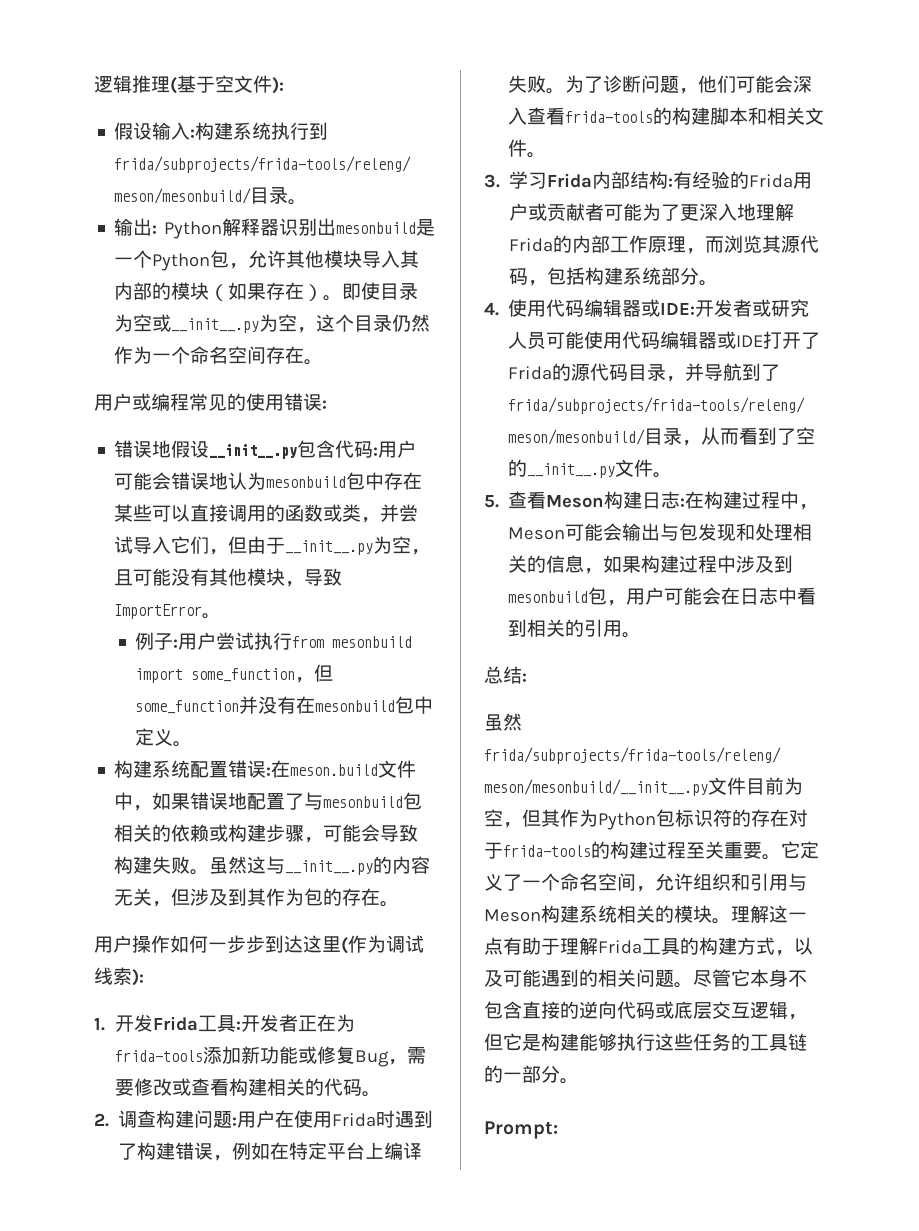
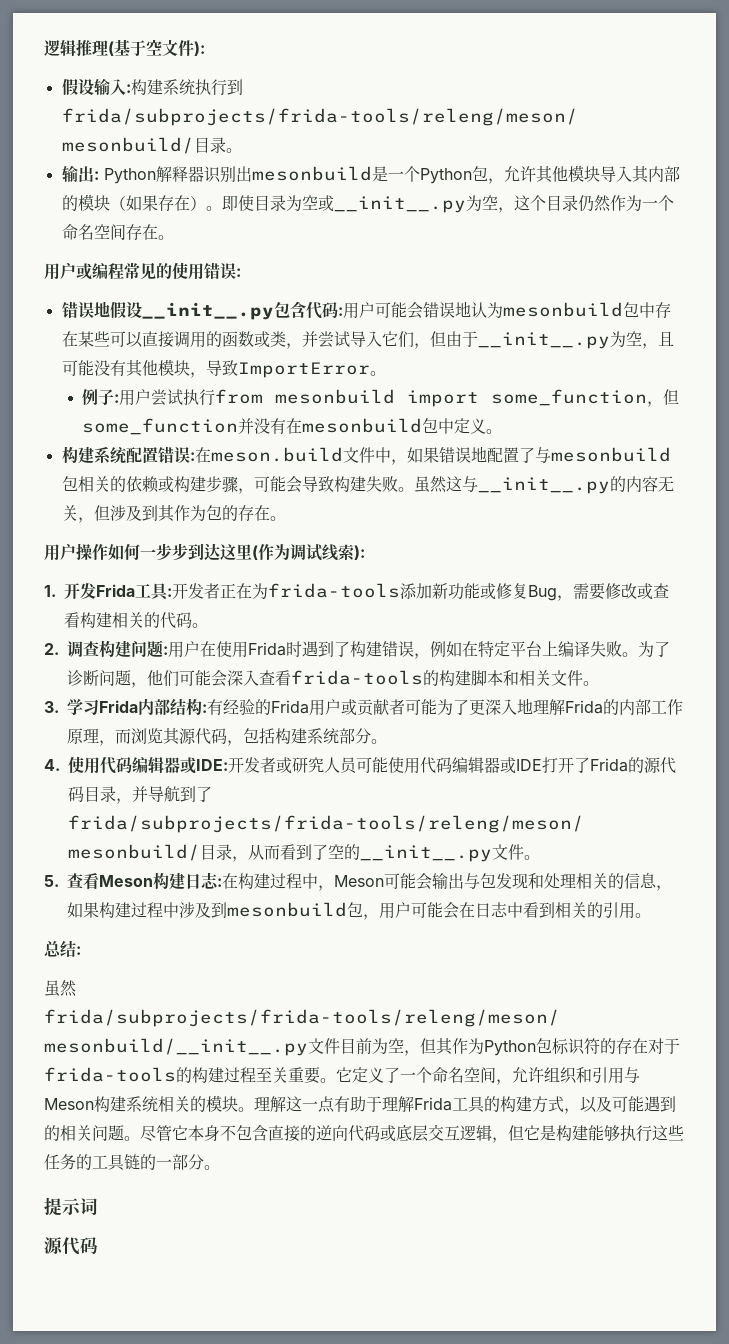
- Prompt:
+ 提示词
+ 源代码

